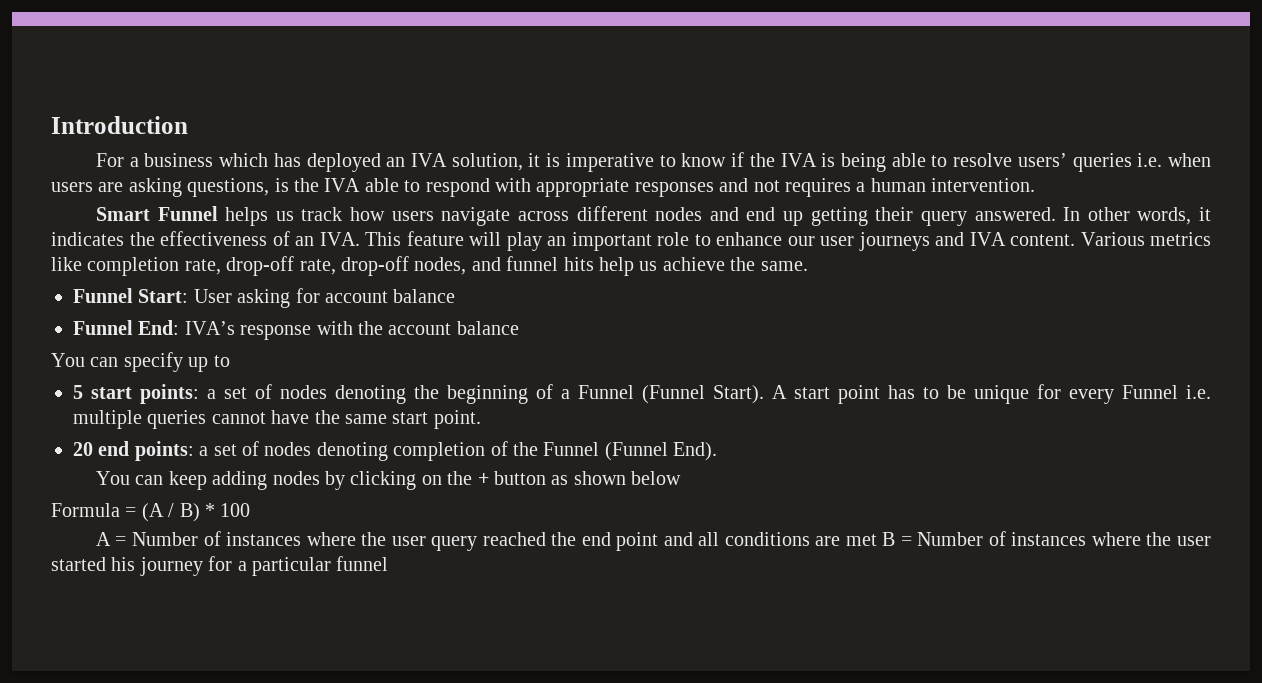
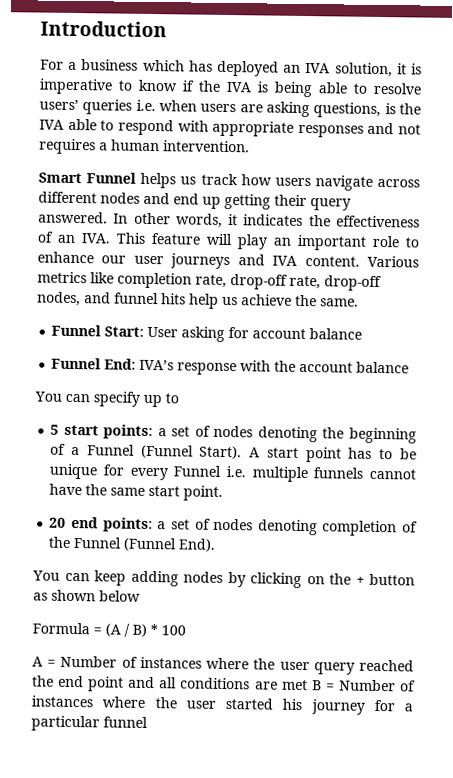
- A start point has to be unique for every Funnel i.e. multiple queries cannot have the same start point.
+ A start point has to be unique for every Funnel i.e. multiple funnels cannot have the same start point.

